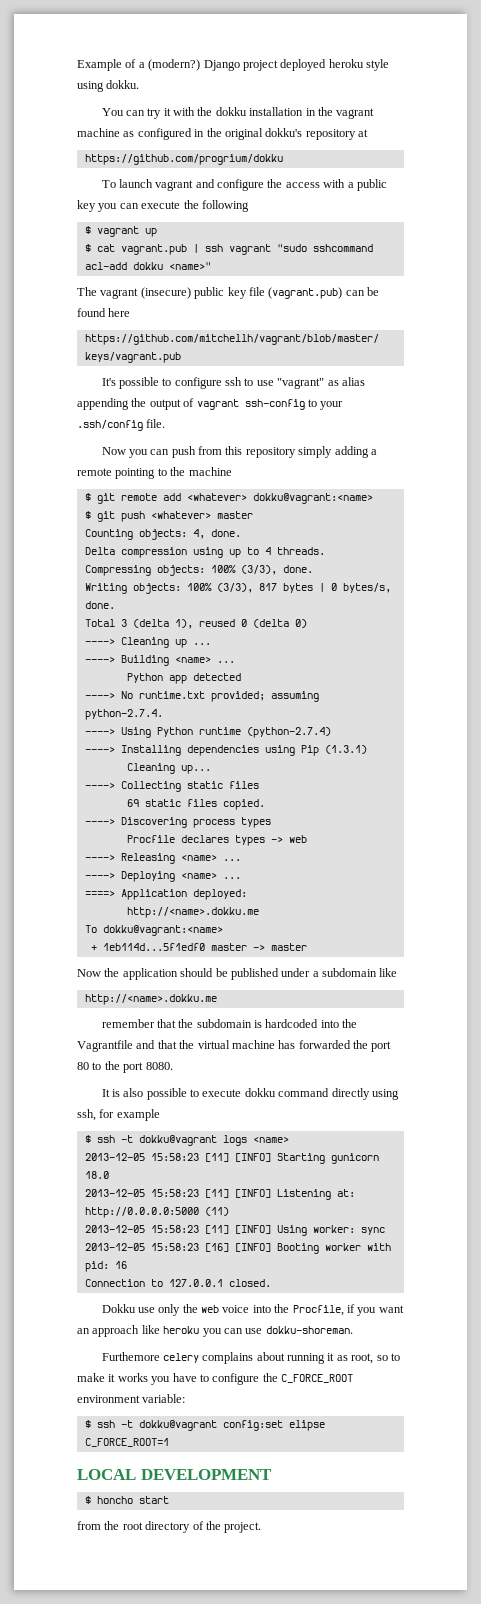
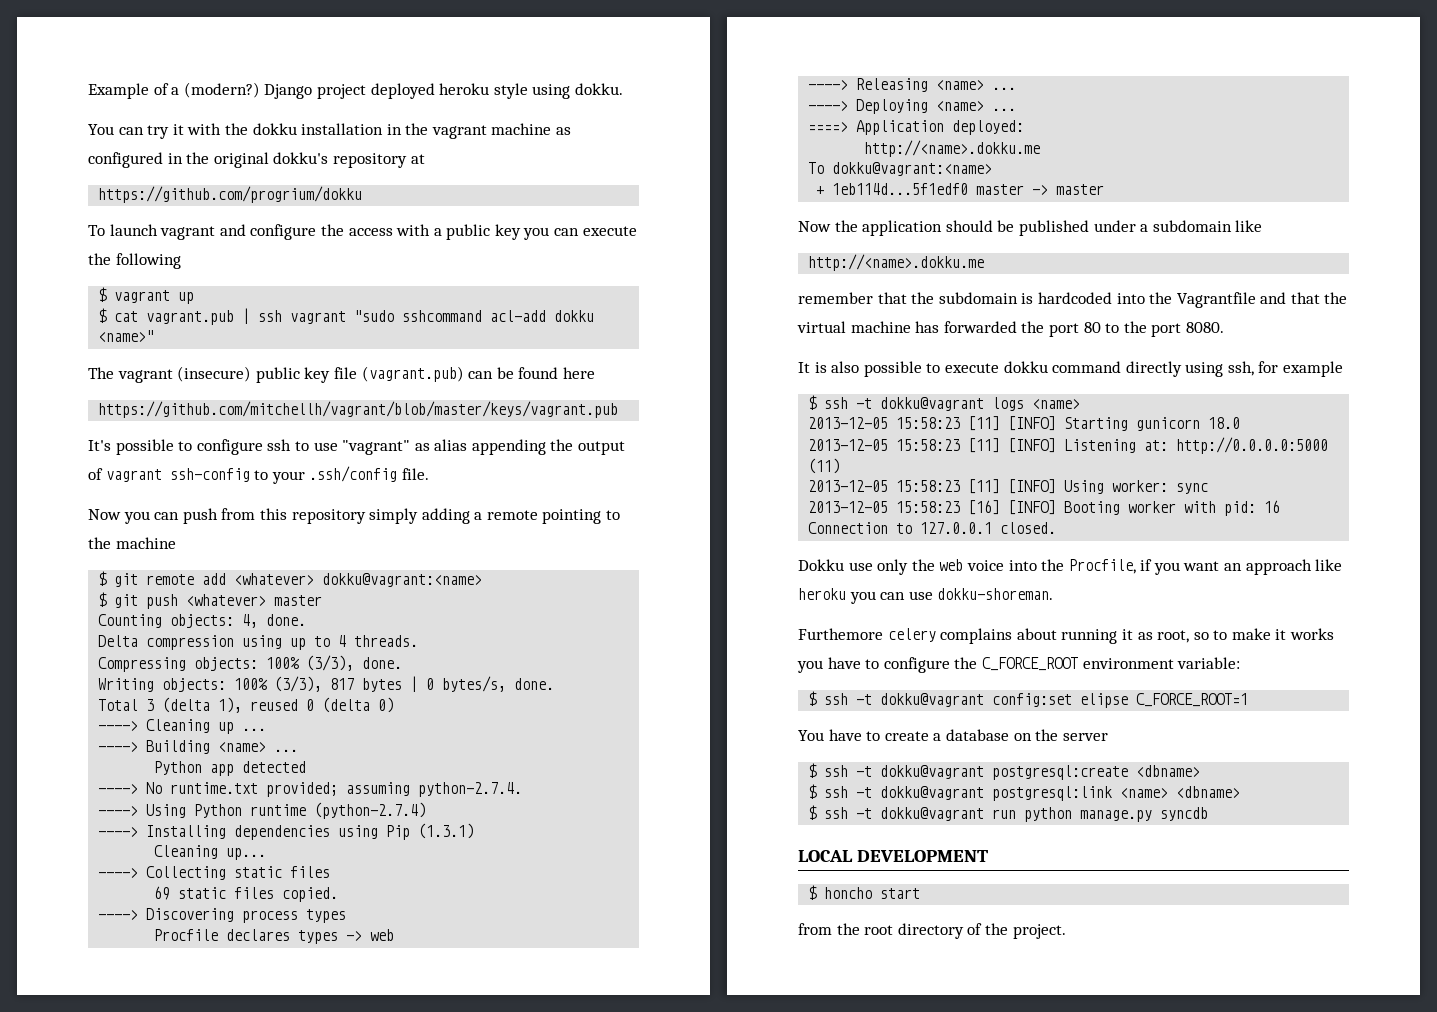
+ You have to create a database on the server
+ $ ssh -t dokku@vagrant postgresql:create <dbname>
+ $ ssh -t dokku@vagrant postgresql:link <name> <dbname>
+ $ ssh -t dokku@vagrant run python manage.py syncdb

